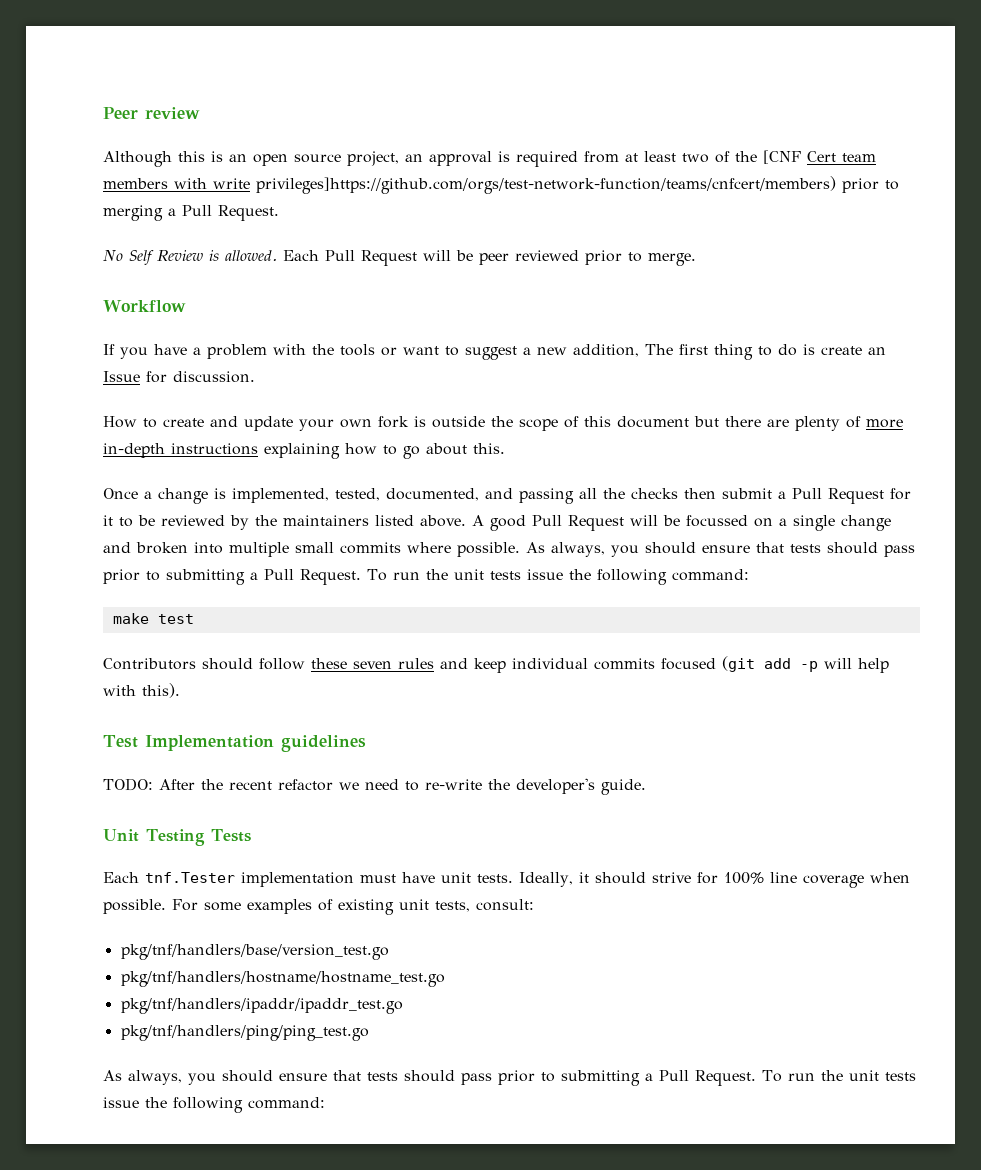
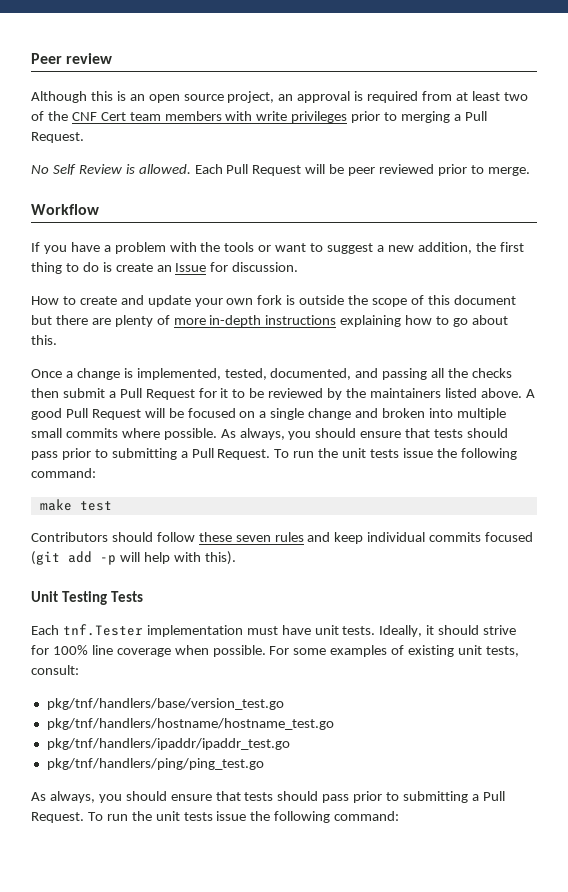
- Although this is an open source project, an approval is required from at least two of the [CNF Cert team members with write privileges]https://github.com/orgs/test-network-function/teams/cnfcert/members) prior to merging a Pull Request.
+ Although this is an open source project, an approval is required from at least two of the CNF Cert team members with write privileges prior to merging a Pull Request.
- If you have a problem with the tools or want to suggest a new addition, The first thing to do is create an Issue for discussion.
+ If you have a problem with the tools or want to suggest a new addition, the first thing to do is create an Issue for discussion.
- A good Pull Request will be focussed on a single change and broken into multiple small commits where possible.
+ A good Pull Request will be focused on a single change and broken into multiple small commits where possible.
- Test Implementation guidelines
- TODO: After the recent refactor we need to re-write the developer's guide.

